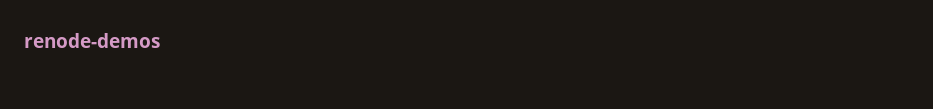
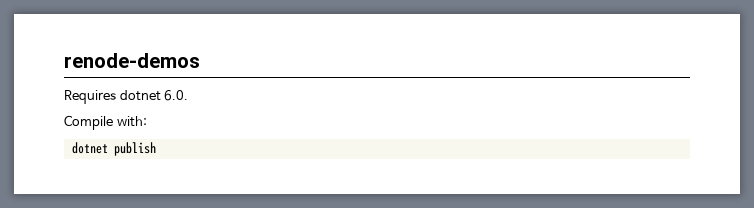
+ Requires dotnet 6.0.
+ Compile with:
+ dotnet publish

